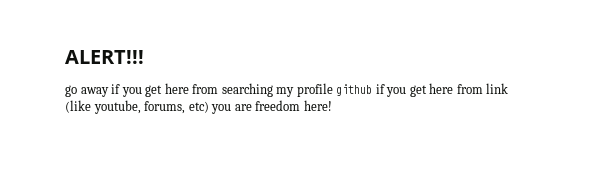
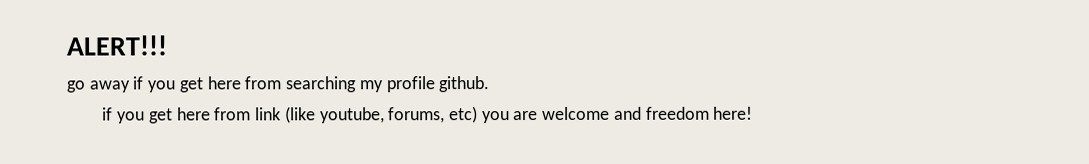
- go away if you get here from searching my profile github if you get here from link (like youtube, forums, etc) you are freedom here!
+ go away if you get here from searching my profile github.
+ if you get here from link (like youtube, forums, etc) you are welcome and freedom here!

